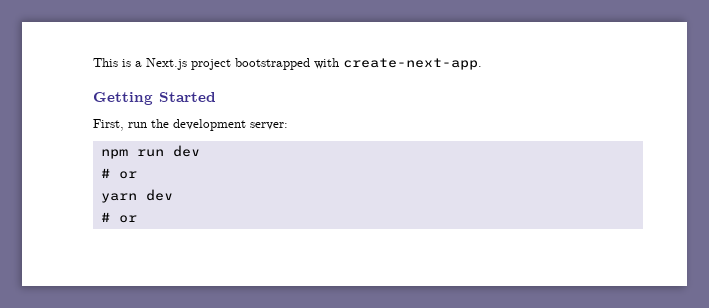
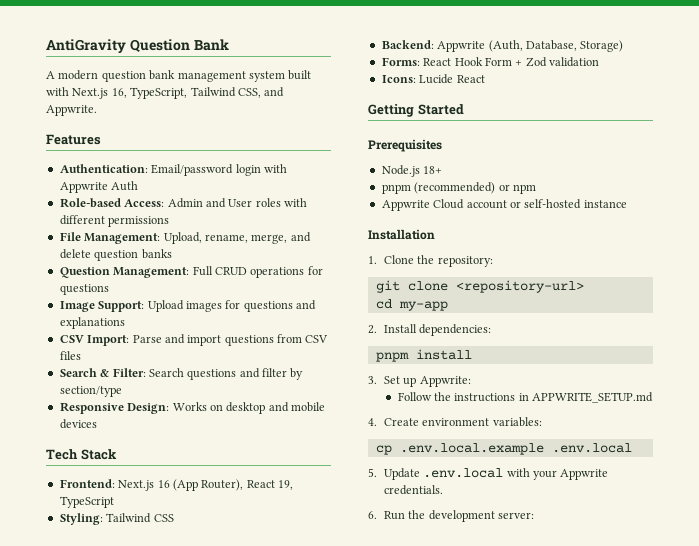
- This is a Next.js project bootstrapped with create-next-app.
+ AntiGravity Question Bank
+ A modern question bank management system built with Next.js 16, TypeScript, Tailwind CSS, and Appwrite.
+ Features
+ Authentication: Email/password login with Appwrite Auth
+ Role-based Access: Admin and User roles with different permissions
+ File Management: Upload, rename, merge, and delete question banks
+ Question Management: Full CRUD operations for questions
+ Image Support: Upload images for questions and explanations
+ CSV Import: Parse and import questions from CSV files
+ Search & Filter: Search questions and filter by section/type
+ Responsive Design: Works on desktop and mobile devices
+ Tech Stack
+ Frontend: Next.js 16 (App Router), React 19, TypeScript
+ Styling: Tailwind CSS
+ Backend: Appwrite (Auth, Database, Storage)
+ Forms: React Hook Form + Zod validation
+ Icons: Lucide React
  Getting Started
- First, run the development server:
- npm run dev
- # or
- yarn dev
- # or
+ Prerequisites
+ Node.js 18+
+ pnpm (recommended) or npm
+ Appwrite Cloud account or self-hosted instance
+ Installation
+ 1. Clone the repository:
+ git clone <repository-url>
+ cd my-app
+ 2. Install dependencies:
+ pnpm install
+ 3. Set up Appwrite:
+ Follow the instructions in APPWRITE_SETUP.md
+ 4. Create environment variables:
+ cp .env.local.example .env.local
+ 5. Update .env.local with your Appwrite credentials.
+ 6. Run the development server:

